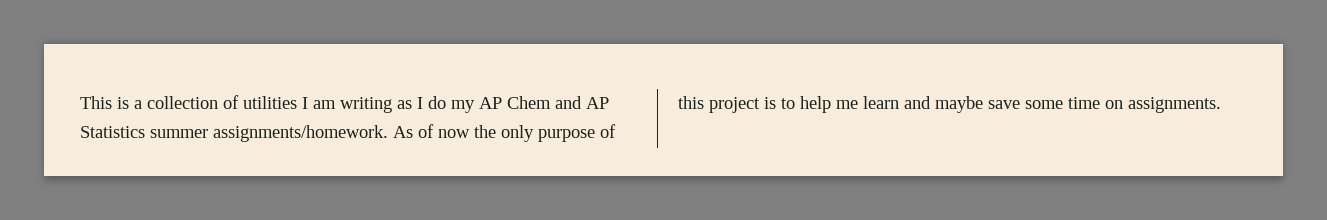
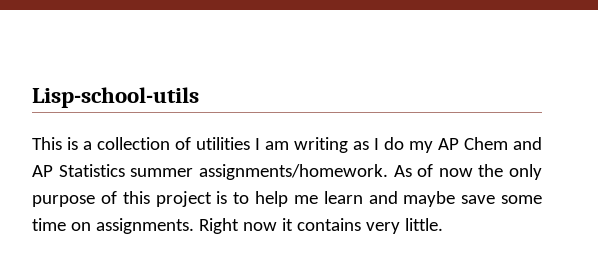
+ Lisp-school-utils
+ Right now it contains very little.

